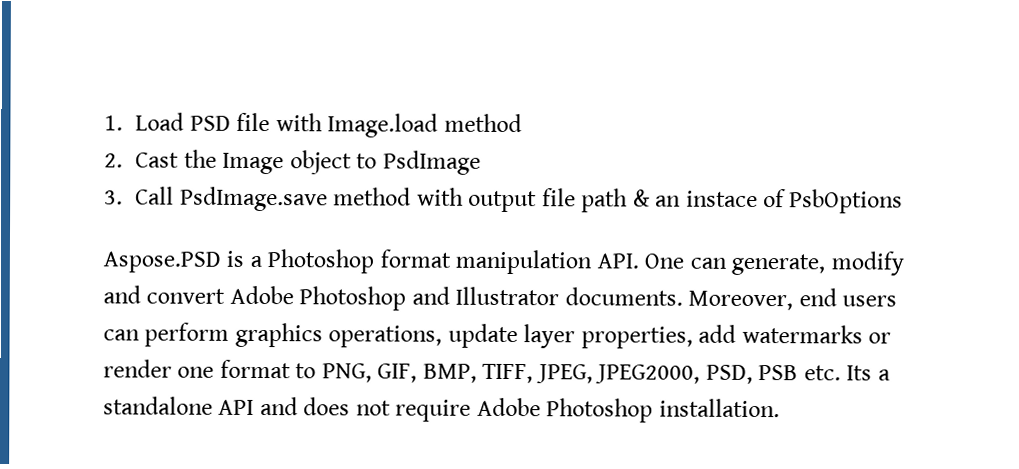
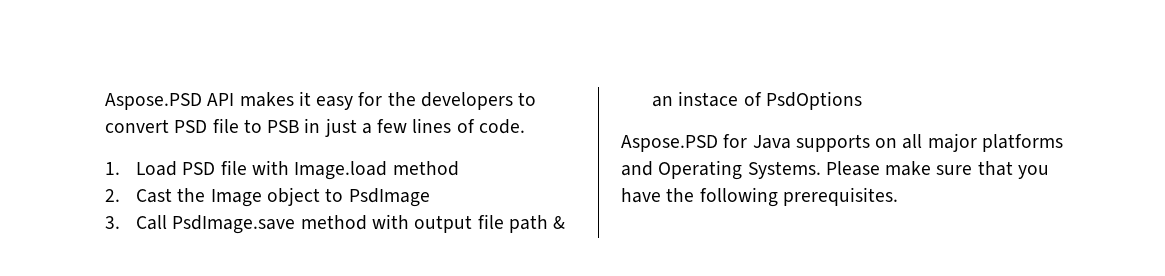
+ Aspose.PSD API makes it easy for the developers to convert PSD file to PSB in just a few lines of code.
- 3. Call PsdImage.save method with output file path & an instace of PsbOptions
- Aspose.PSD is a Photoshop format manipulation API. One can generate, modify and convert Adobe Photoshop and Illustrator documents. Moreover, end users can perform graphics operations, update layer properties, add watermarks or render one format to PNG, GIF, BMP, TIFF, JPEG, JPEG2000, PSD, PSB etc. Its a standalone API and does not require Adobe Photoshop installation.
+ 3. Call PsdImage.save method with output file path & an instace of PsdOptions
+ Aspose.PSD for Java supports on all major platforms and Operating Systems. Please make sure that you have the following prerequisites.

